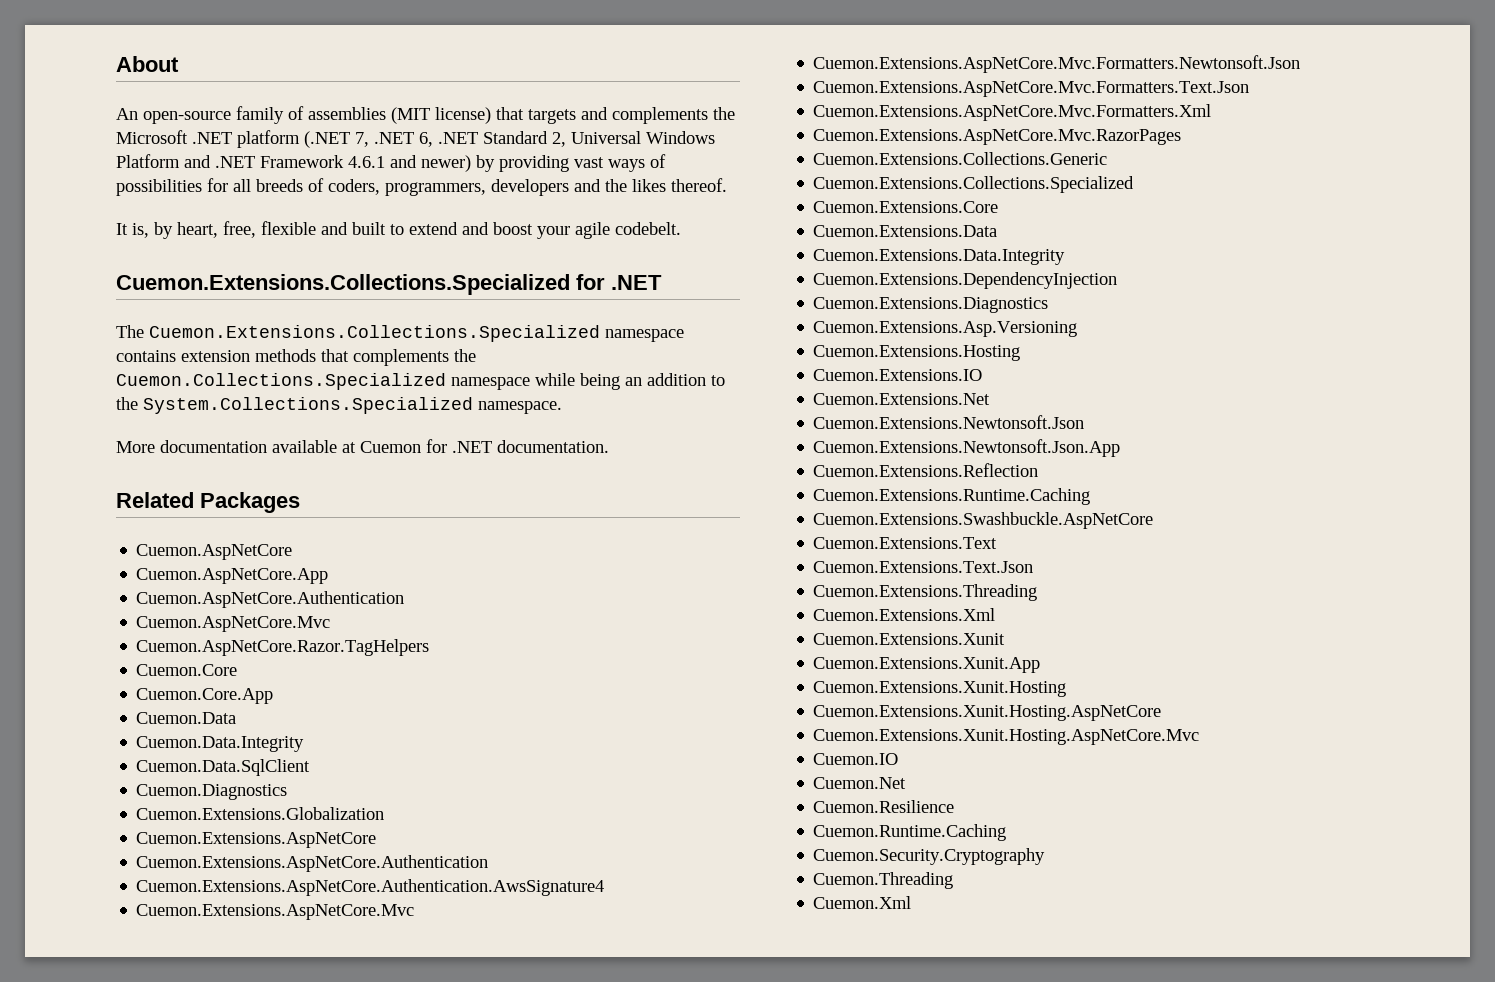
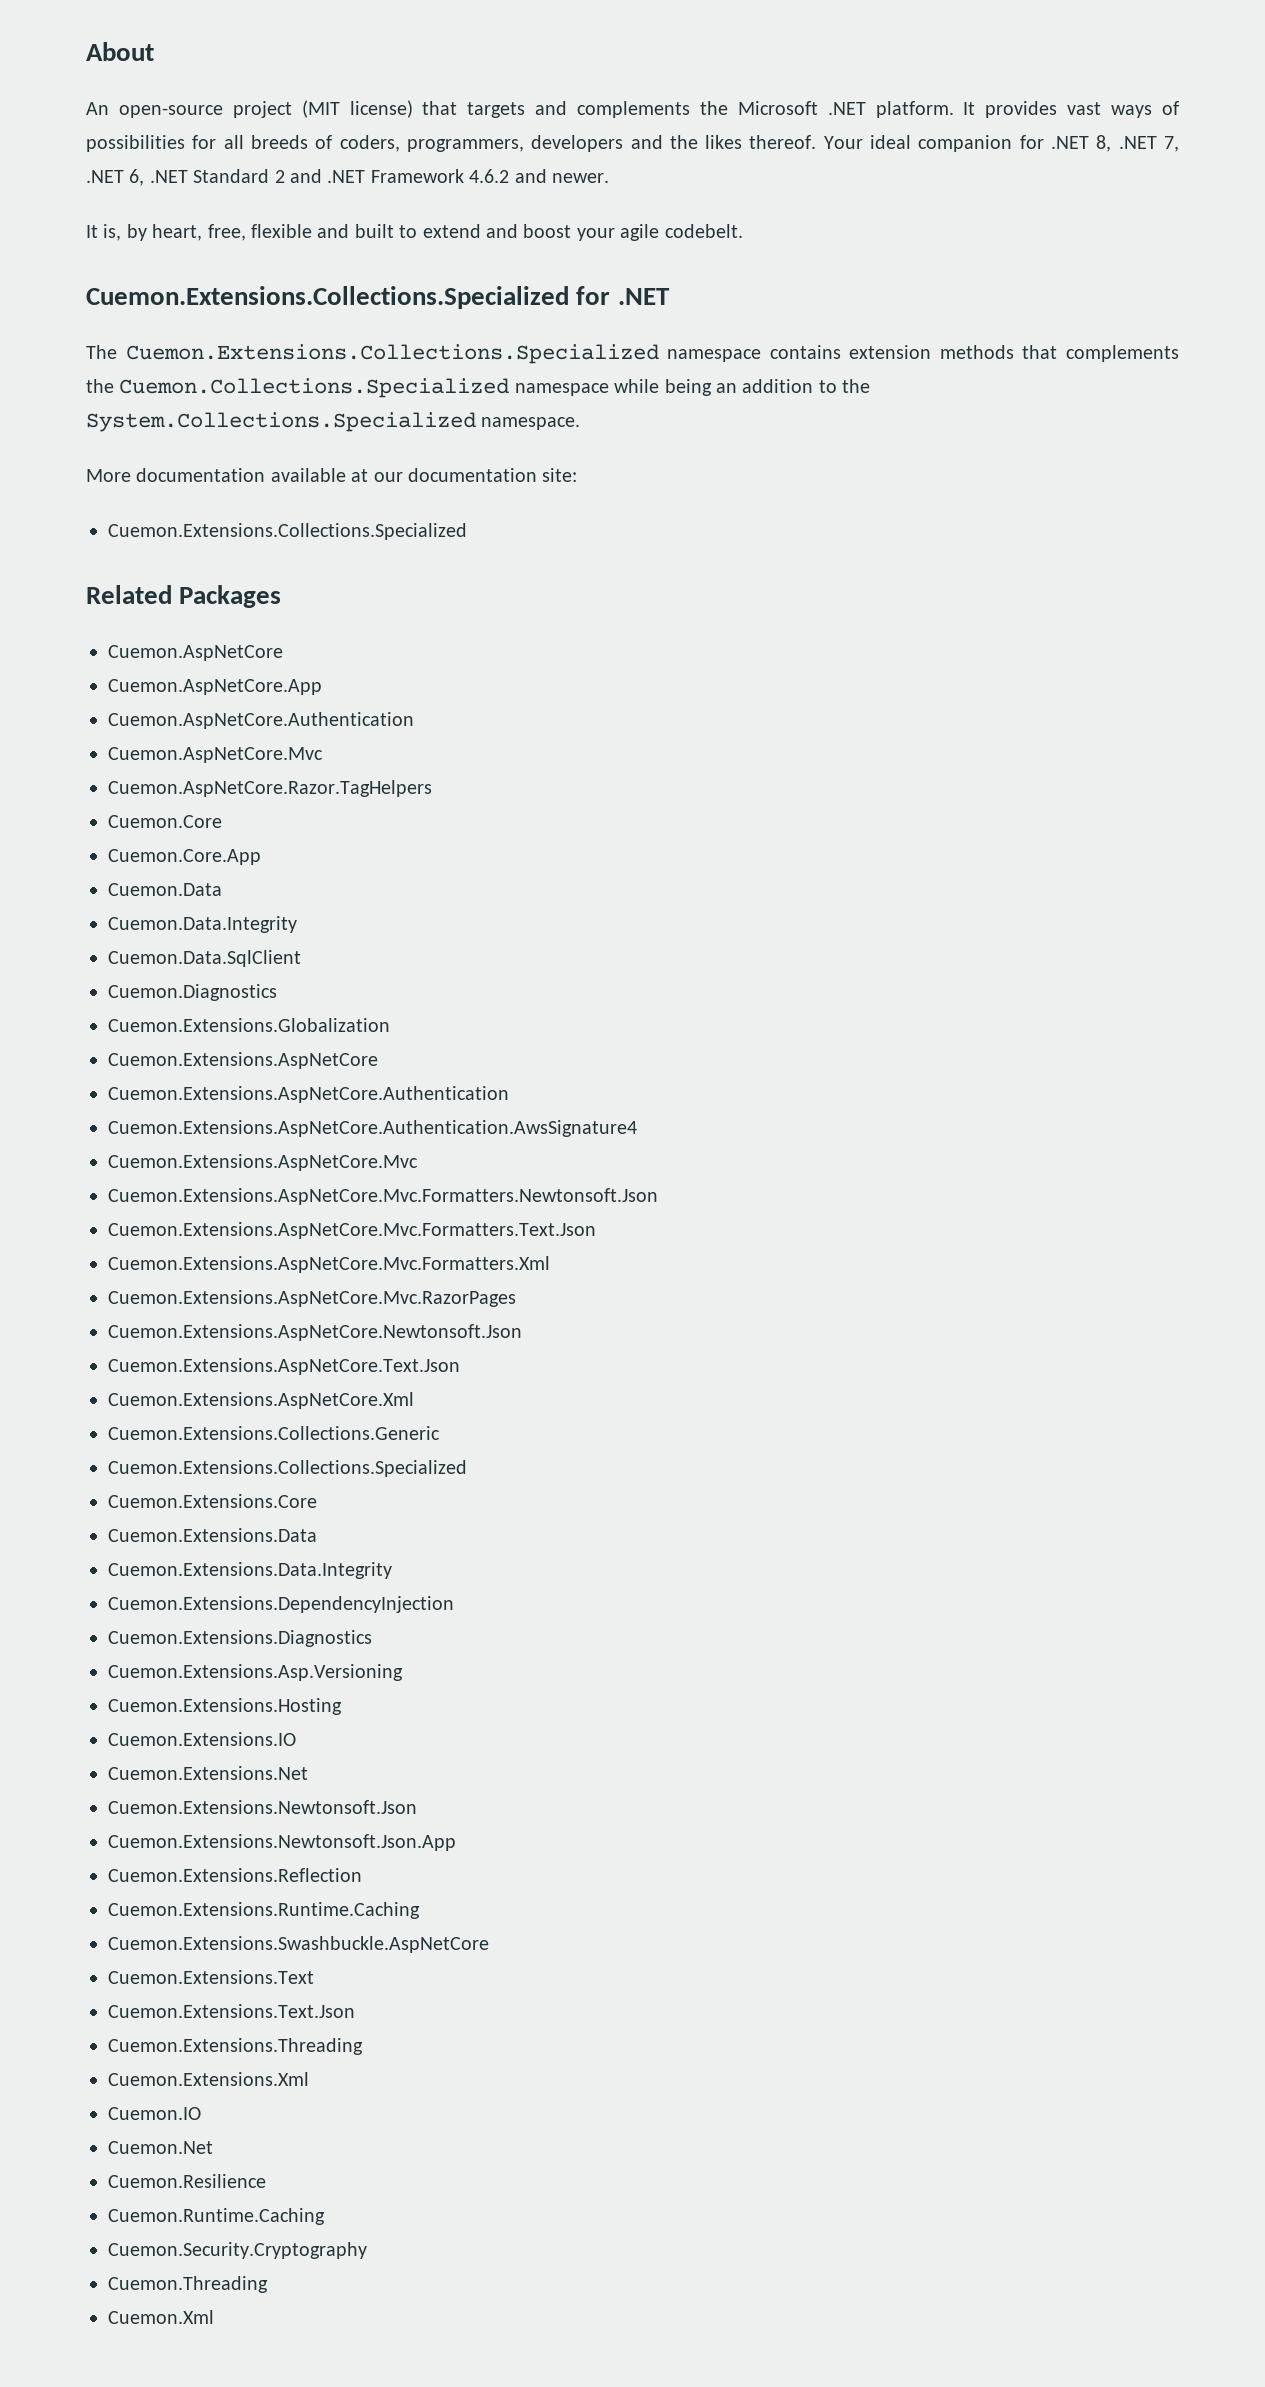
- An open-source family of assemblies (MIT license) that targets and complements the Microsoft .NET platform (.NET 7, .NET 6, .NET Standard 2, Universal Windows Platform and .NET Framework 4.6.1 and newer) by providing vast ways of possibilities for all breeds of coders, programmers, developers and the likes thereof.
+ An open-source project (MIT license) that targets and complements the Microsoft .NET platform. It provides vast ways of possibilities for all breeds of coders, programmers, developers and the likes thereof. Your ideal companion for .NET 8, .NET 7, .NET 6, .NET Standard 2 and .NET Framework 4.6.2 and newer.
- More documentation available at Cuemon for .NET documentation.
+ More documentation available at our documentation site:
+ Cuemon.Extensions.Collections.Specialized
+ Cuemon.Extensions.AspNetCore.Newtonsoft.Json
+ Cuemon.Extensions.AspNetCore.Text.Json
+ Cuemon.Extensions.AspNetCore.Xml
- Cuemon.Extensions.Xunit
- Cuemon.Extensions.Xunit.App
- Cuemon.Extensions.Xunit.Hosting
- Cuemon.Extensions.Xunit.Hosting.AspNetCore
- Cuemon.Extensions.Xunit.Hosting.AspNetCore.Mvc

